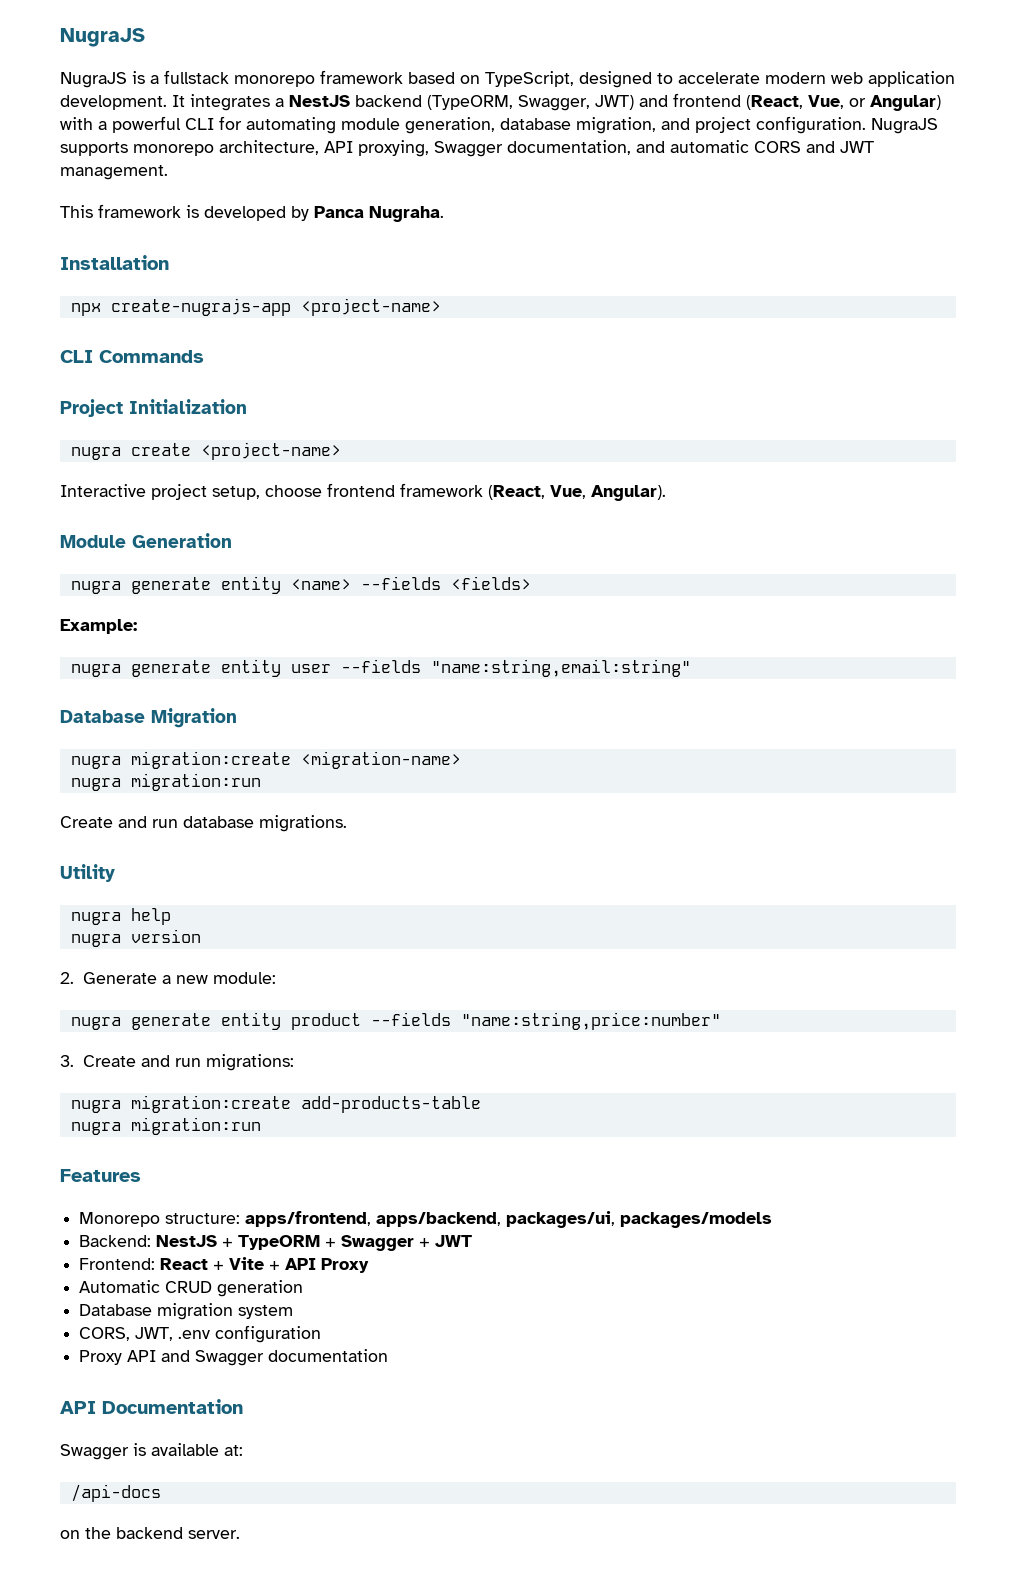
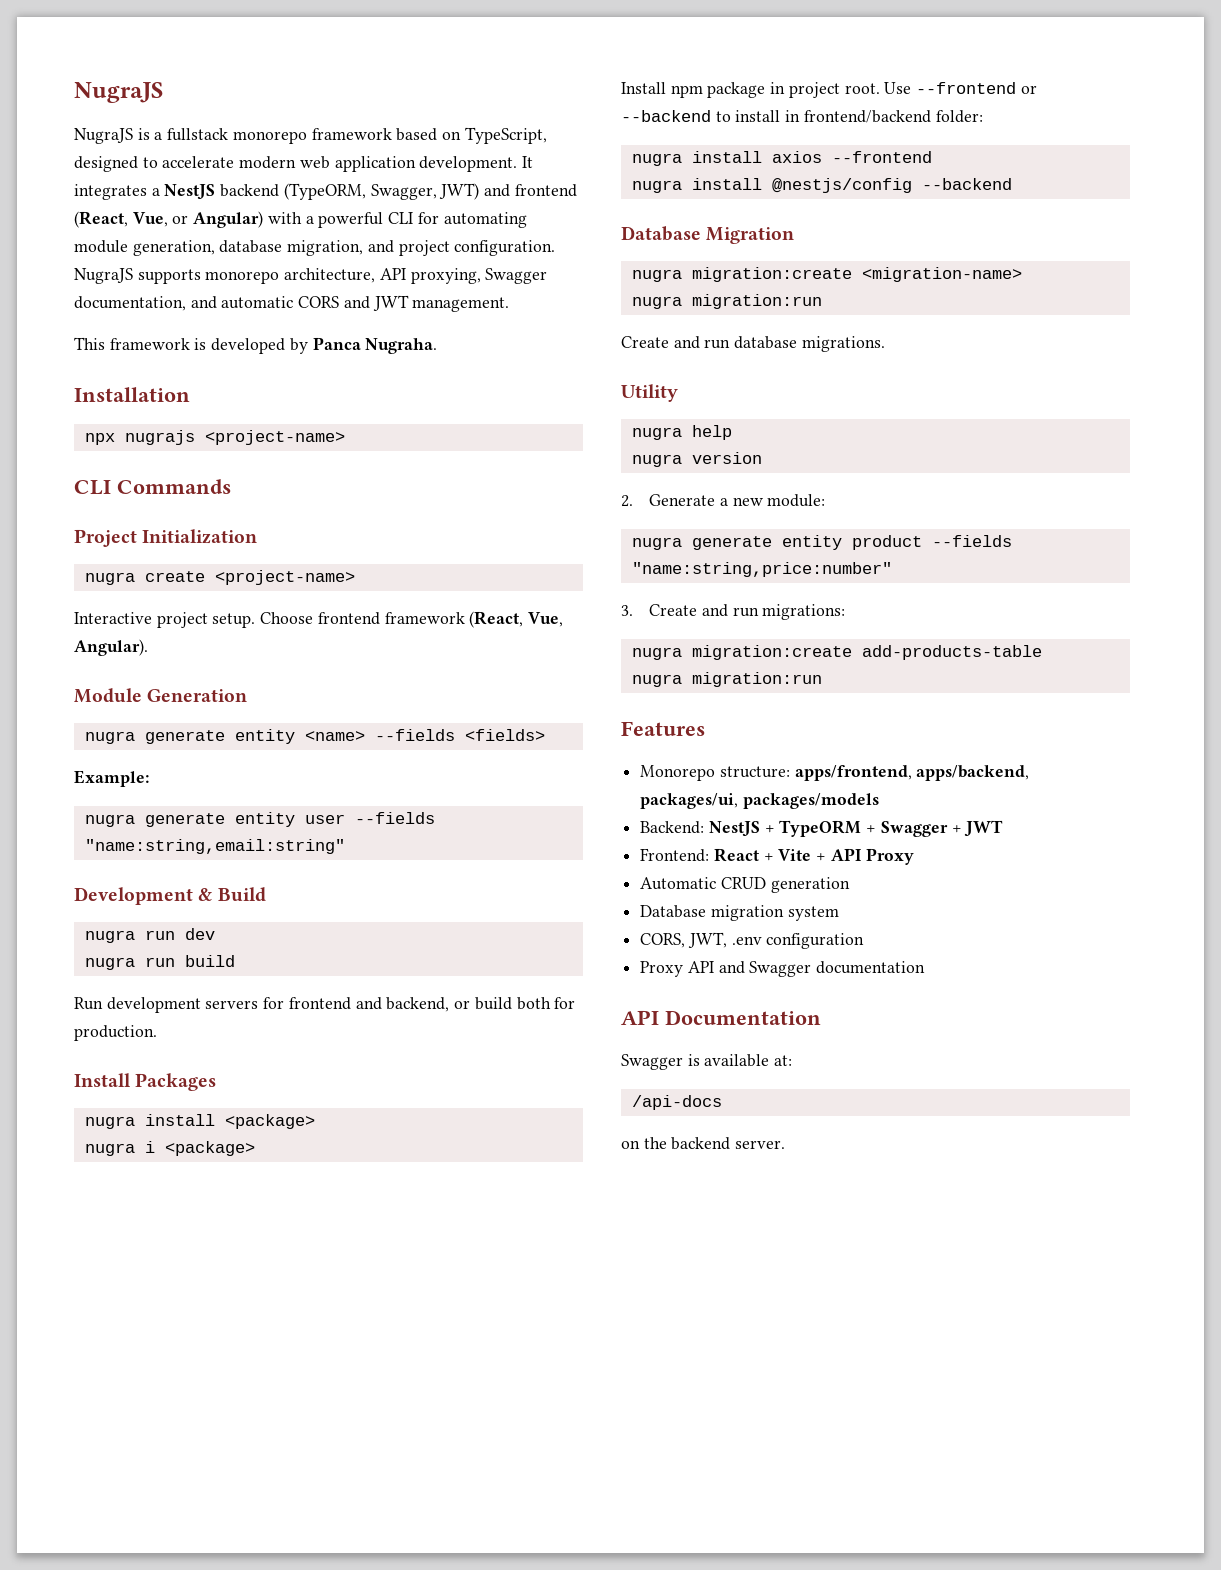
- npx create-nugrajs-app <project-name>
+ npx nugrajs <project-name>
- Interactive project setup, choose frontend framework (React, Vue, Angular).
+ Interactive project setup. Choose frontend framework (React, Vue, Angular).
+ Development & Build
+ nugra run dev
+ nugra run build
+ Run development servers for frontend and backend, or build both for production.
+ Install Packages
+ nugra install <package>
+ nugra i <package>
+ Install npm package in project root. Use --frontend or --backend to install in frontend/backend folder:
+ nugra install axios --frontend
+ nugra install @nestjs/config --backend

